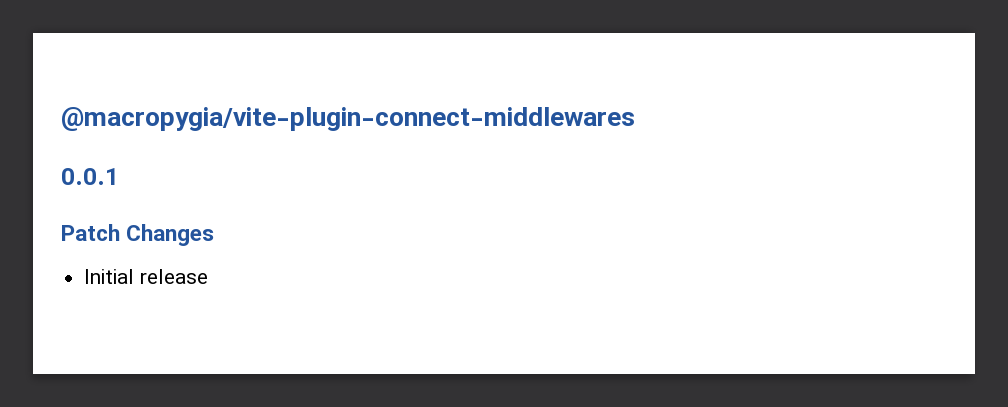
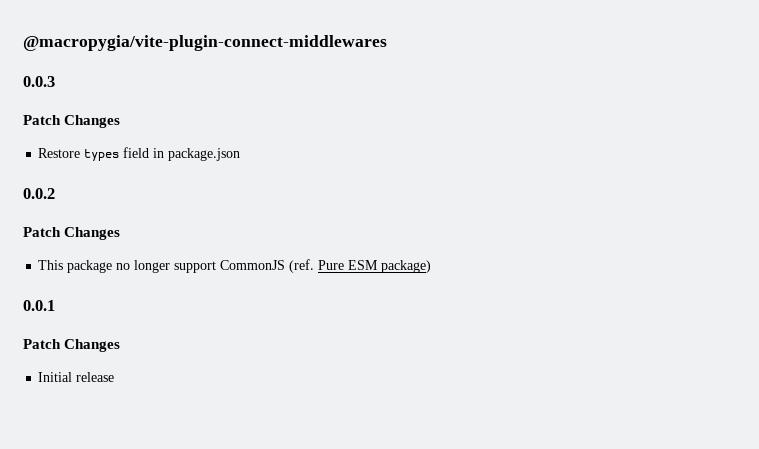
+ 0.0.3
+ Patch Changes
+ Restore types field in package.json
+ 0.0.2
+ Patch Changes
+ This package no longer support CommonJS (ref. Pure ESM package)

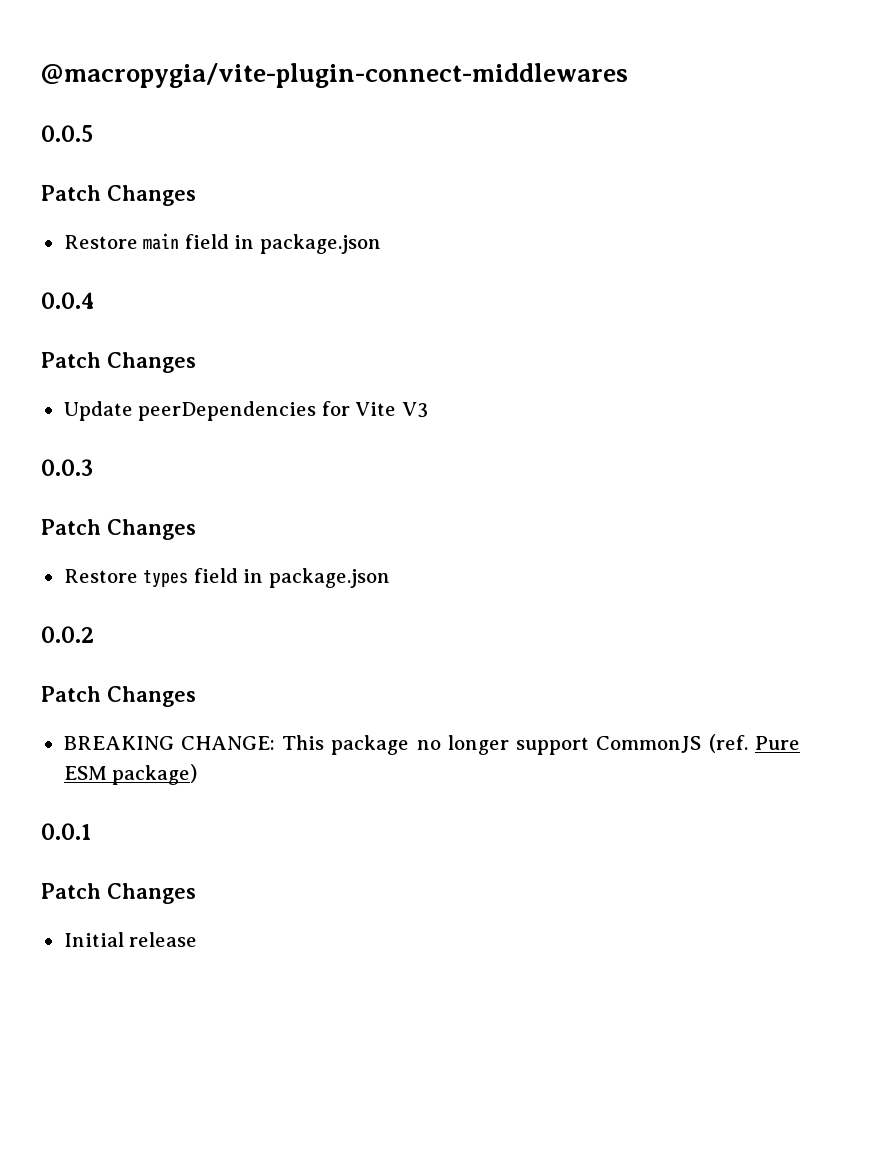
+ 0.0.5
+ Patch Changes
+ Restore main field in package.json
+ 0.0.4
+ Patch Changes
+ Update peerDependencies for Vite V3
- This package no longer support CommonJS (ref. Pure ESM package)
+ BREAKING CHANGE: This package no longer support CommonJS (ref. Pure ESM package)

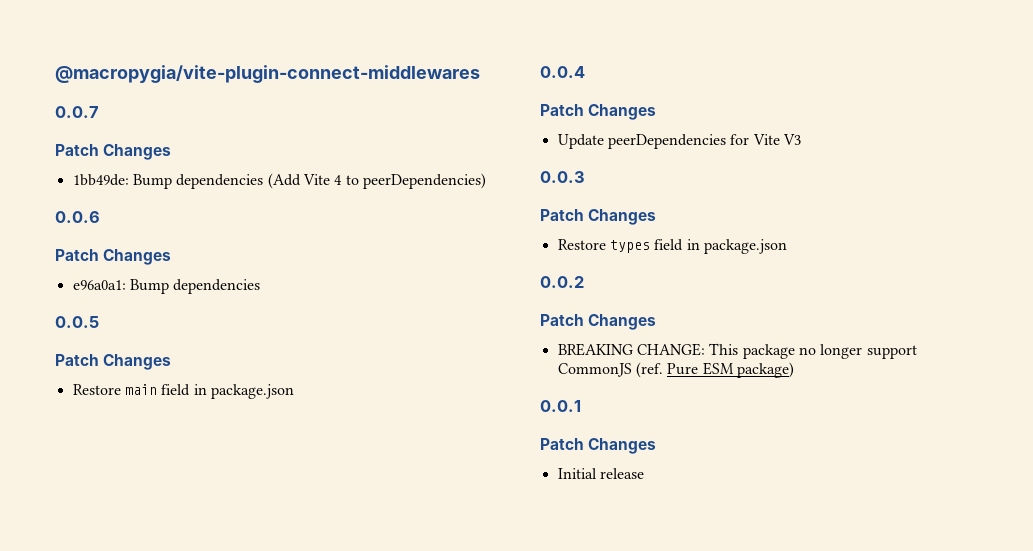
+ 0.0.7
+ Patch Changes
+ 1bb49de: Bump dependencies (Add Vite 4 to peerDependencies)
+ 0.0.6
+ Patch Changes
+ e96a0a1: Bump dependencies

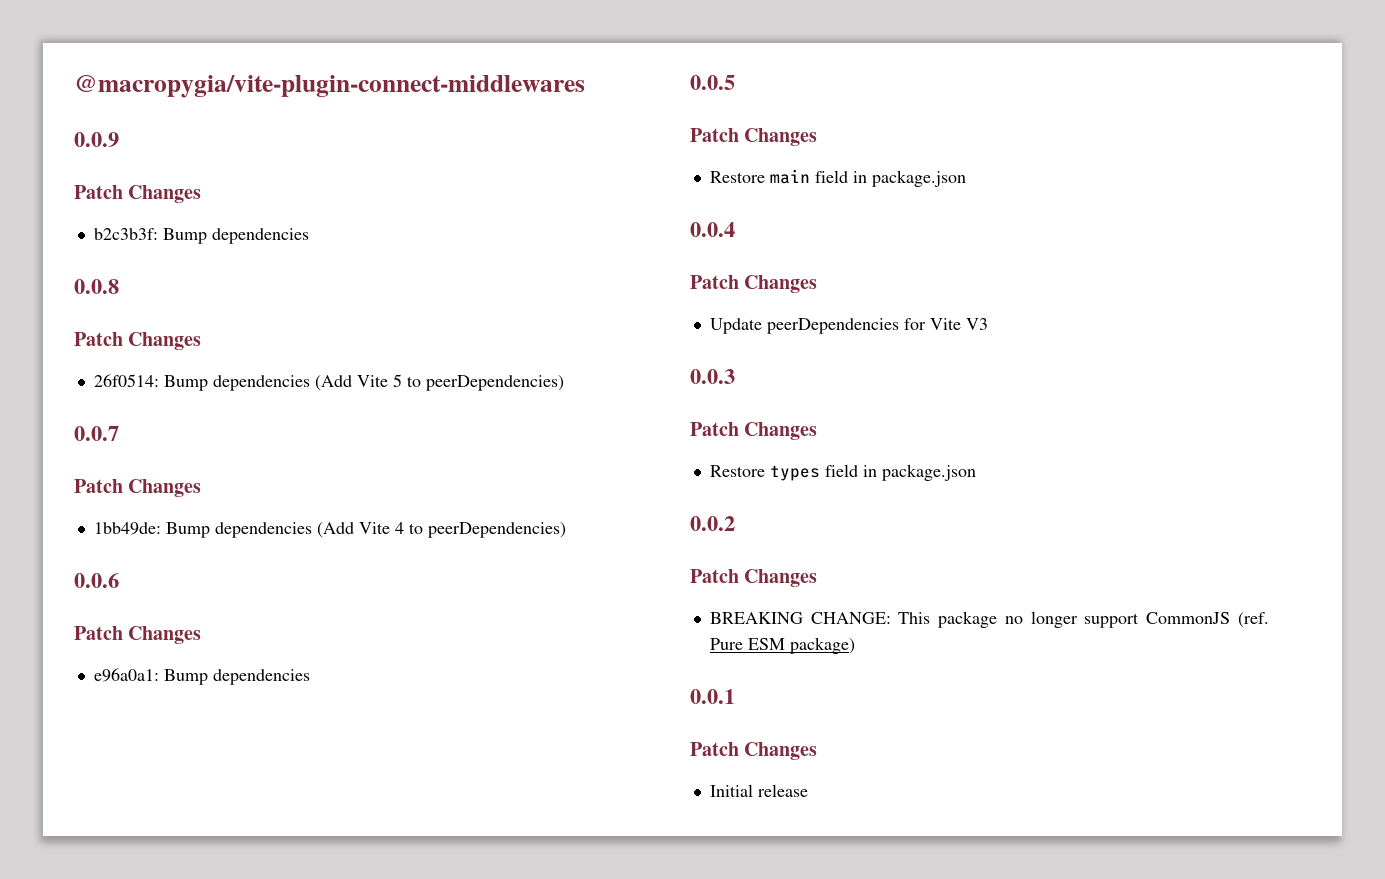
+ 0.0.9
+ Patch Changes
+ b2c3b3f: Bump dependencies
+ 0.0.8
+ Patch Changes
+ 26f0514: Bump dependencies (Add Vite 5 to peerDependencies)

